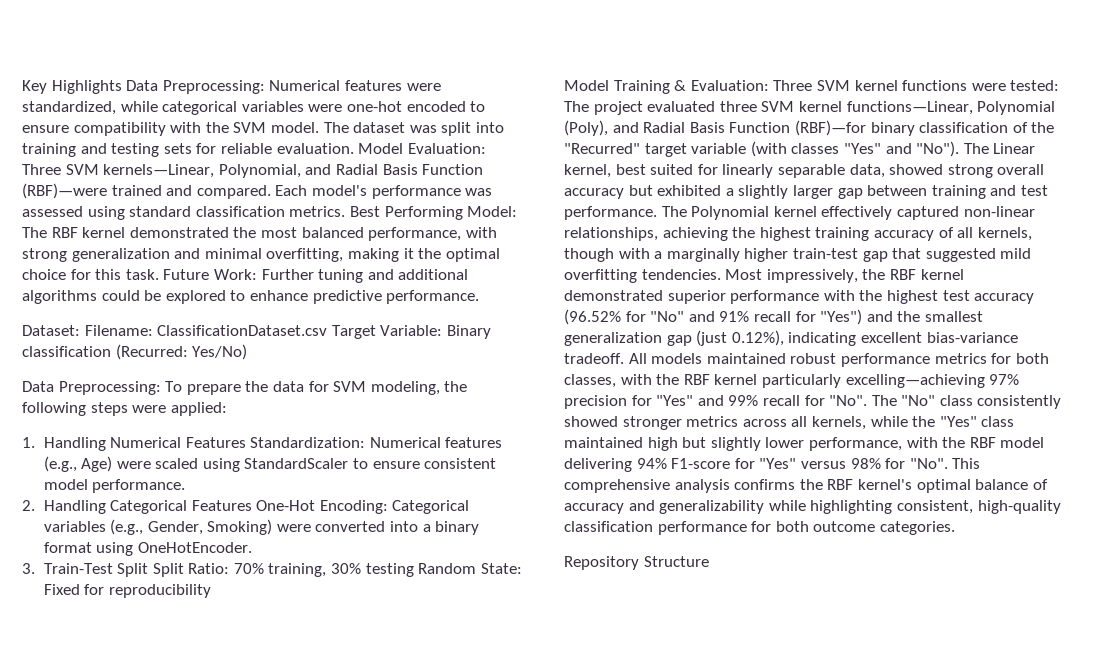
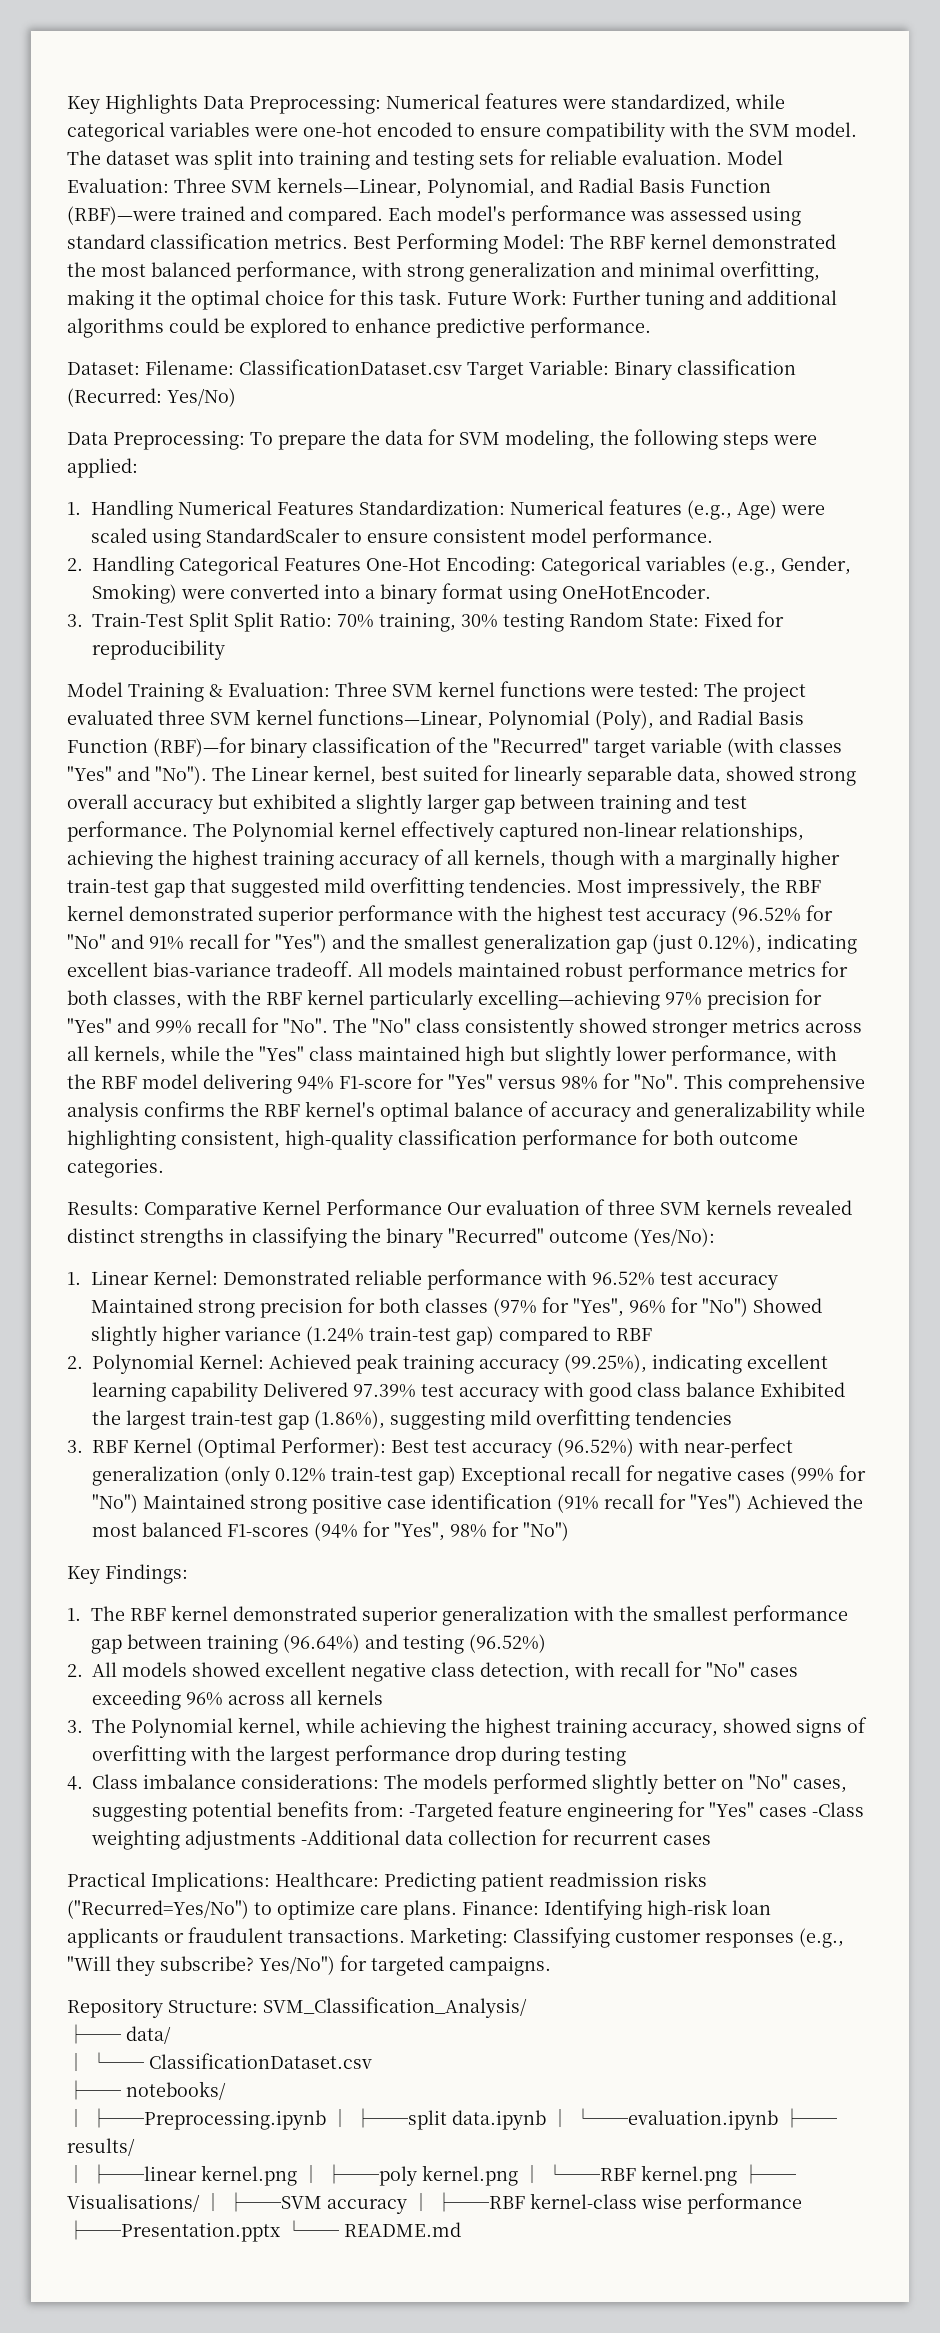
- Repository Structure
+ Results: Comparative Kernel Performance Our evaluation of three SVM kernels revealed distinct strengths in classifying the binary "Recurred" outcome (Yes/No):
+ 1. Linear Kernel: Demonstrated reliable performance with 96.52% test accuracy Maintained strong precision for both classes (97% for "Yes", 96% for "No") Showed slightly higher variance (1.24% train-test gap) compared to RBF
+ 2. Polynomial Kernel: Achieved peak training accuracy (99.25%), indicating excellent learning capability Delivered 97.39% test accuracy with good class balance Exhibited the largest train-test gap (1.86%), suggesting mild overfitting tendencies
+ 3. RBF Kernel (Optimal Performer): Best test accuracy (96.52%) with near-perfect generalization (only 0.12% train-test gap) Exceptional recall for negative cases (99% for "No") Maintained strong positive case identification (91% recall for "Yes") Achieved the most balanced F1-scores (94% for "Yes", 98% for "No")
+ Key Findings:
+ 1. The RBF kernel demonstrated superior generalization with the smallest performance gap between training (96.64%) and testing (96.52%)
+ 2. All models showed excellent negative class detection, with recall for "No" cases exceeding 96% across all kernels
+ 3. The Polynomial kernel, while achieving the highest training accuracy, showed signs of overfitting with the largest performance drop during testing
+ 4. Class imbalance considerations: The models performed slightly better on "No" cases, suggesting potential benefits from: -Targeted feature engineering for "Yes" cases -Class weighting adjustments -Additional data collection for recurrent cases
+ Practical Implications: Healthcare: Predicting patient readmission risks ("Recurred=Yes/No") to optimize care plans. Finance: Identifying high-risk loan applicants or fraudulent transactions. Marketing: Classifying customer responses (e.g., "Will they subscribe? Yes/No") for targeted campaigns.
+ Repository Structure: SVM_Classification_Analysis/
+ ├── data/
+ │ └── ClassificationDataset.csv
+ ├── notebooks/
+ │ ├──Preprocessing.ipynb │ ├──split data.ipynb │ └──evaluation.ipynb ├── results/
+ │ ├──linear kernel.png │ ├──poly kernel.png │ └──RBF kernel.png ├── Visualisations/ │ ├──SVM accuracy │ ├──RBF kernel-class wise performance ├──Presentation.pptx └── README.md

